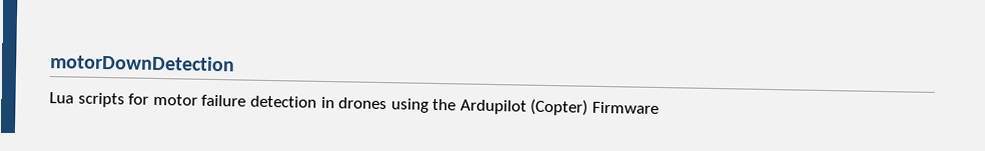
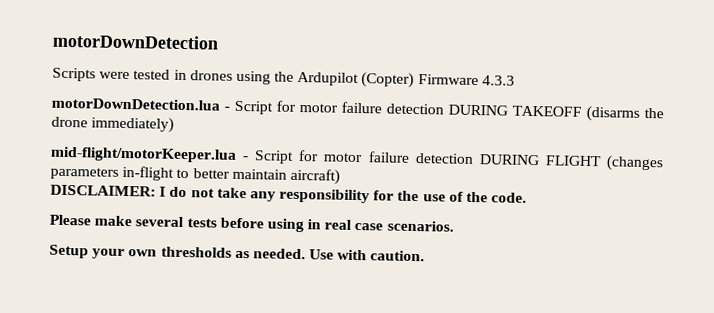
- Lua scripts for motor failure detection in drones using the Ardupilot (Copter) Firmware
+ Scripts were tested in drones using the Ardupilot (Copter) Firmware 4.3.3
+ motorDownDetection.lua - Script for motor failure detection DURING TAKEOFF (disarms the drone immediately)
+ mid-flight/motorKeeper.lua - Script for motor failure detection DURING FLIGHT (changes parameters in-flight to better maintain aircraft)
+ DISCLAIMER: I do not take any responsibility for the use of the code.
+ Please make several tests before using in real case scenarios.
+ Setup your own thresholds as needed. Use with caution.

